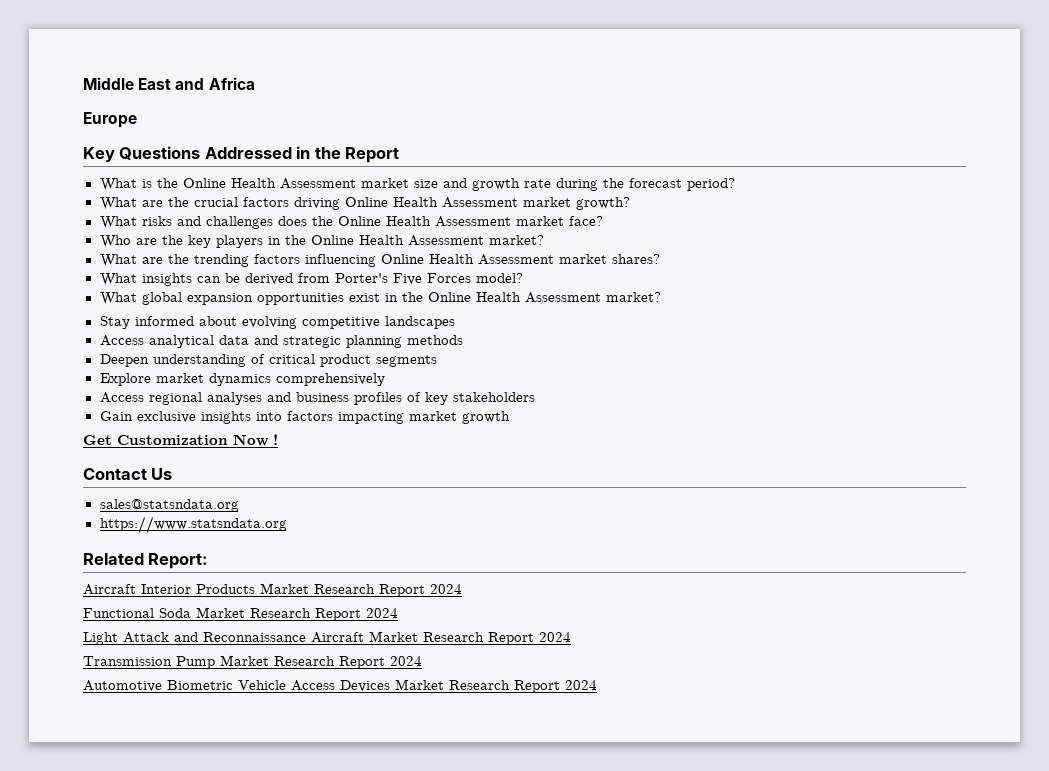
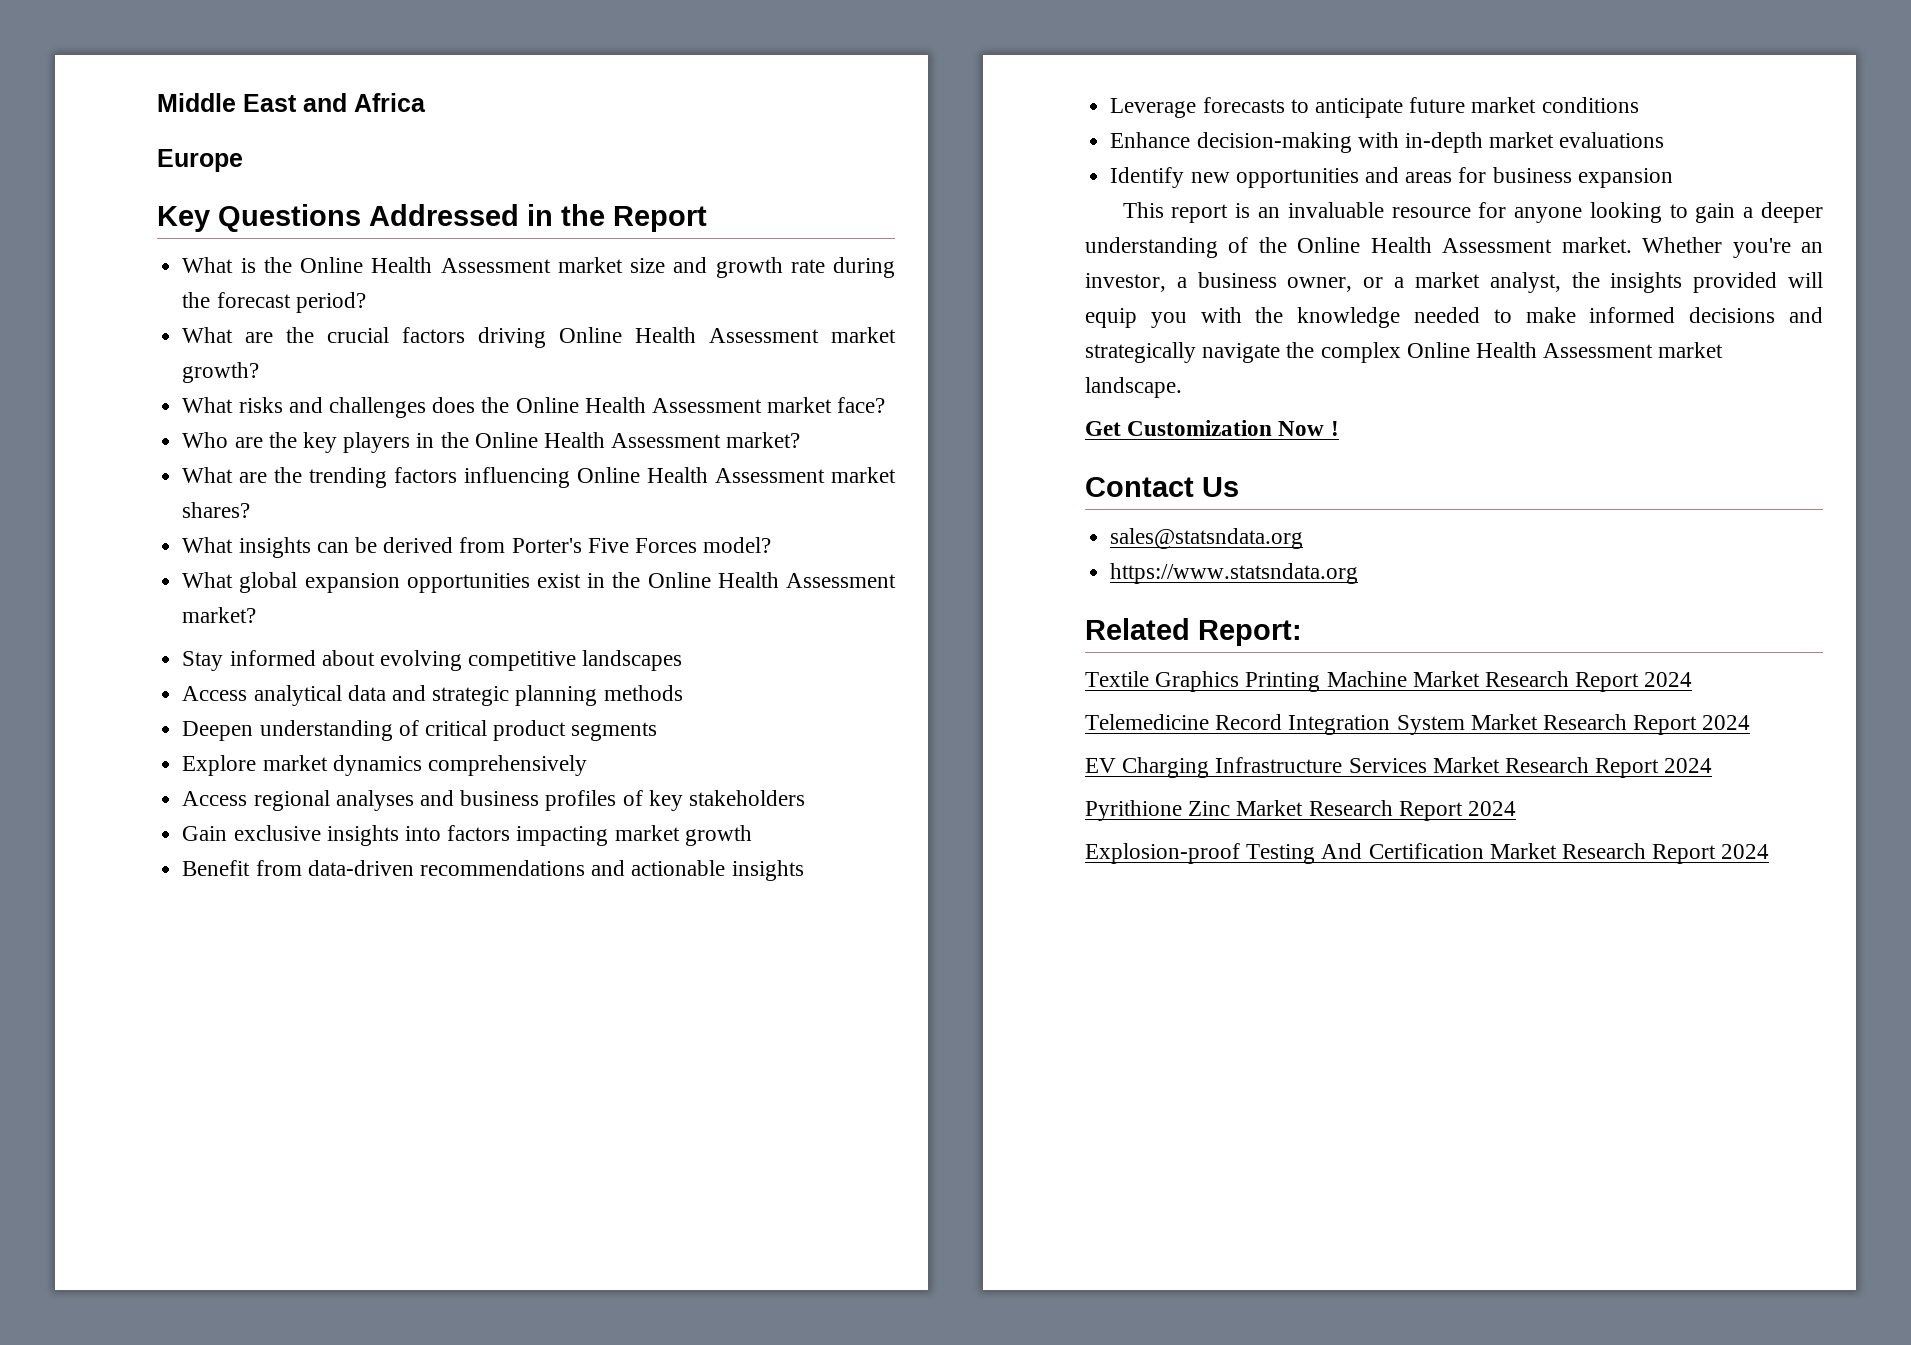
+ Benefit from data-driven recommendations and actionable insights
+ Leverage forecasts to anticipate future market conditions
+ Enhance decision-making with in-depth market evaluations
+ Identify new opportunities and areas for business expansion
+ This report is an invaluable resource for anyone looking to gain a deeper understanding of the Online Health Assessment market. Whether you're an investor, a business owner, or a market analyst, the insights provided will equip you with the knowledge needed to make informed decisions and strategically navigate the complex Online Health Assessment market landscape.
- Aircraft Interior Products Market Research Report 2024
- Functional Soda Market Research Report 2024
- Light Attack and Reconnaissance Aircraft Market Research Report 2024
- Transmission Pump Market Research Report 2024
- Automotive Biometric Vehicle Access Devices Market Research Report 2024
+ Textile Graphics Printing Machine Market Research Report 2024
+ Telemedicine Record Integration System Market Research Report 2024
+ EV Charging Infrastructure Services Market Research Report 2024
+ Pyrithione Zinc Market Research Report 2024
+ Explosion-proof Testing And Certification Market Research Report 2024

